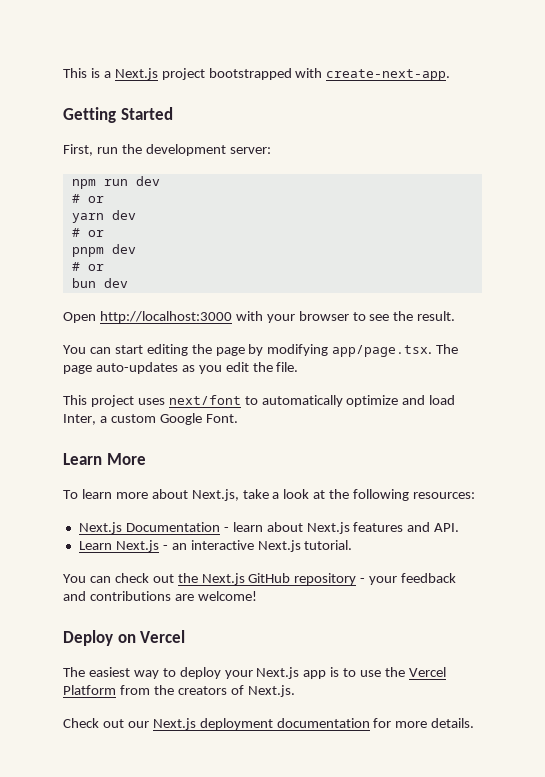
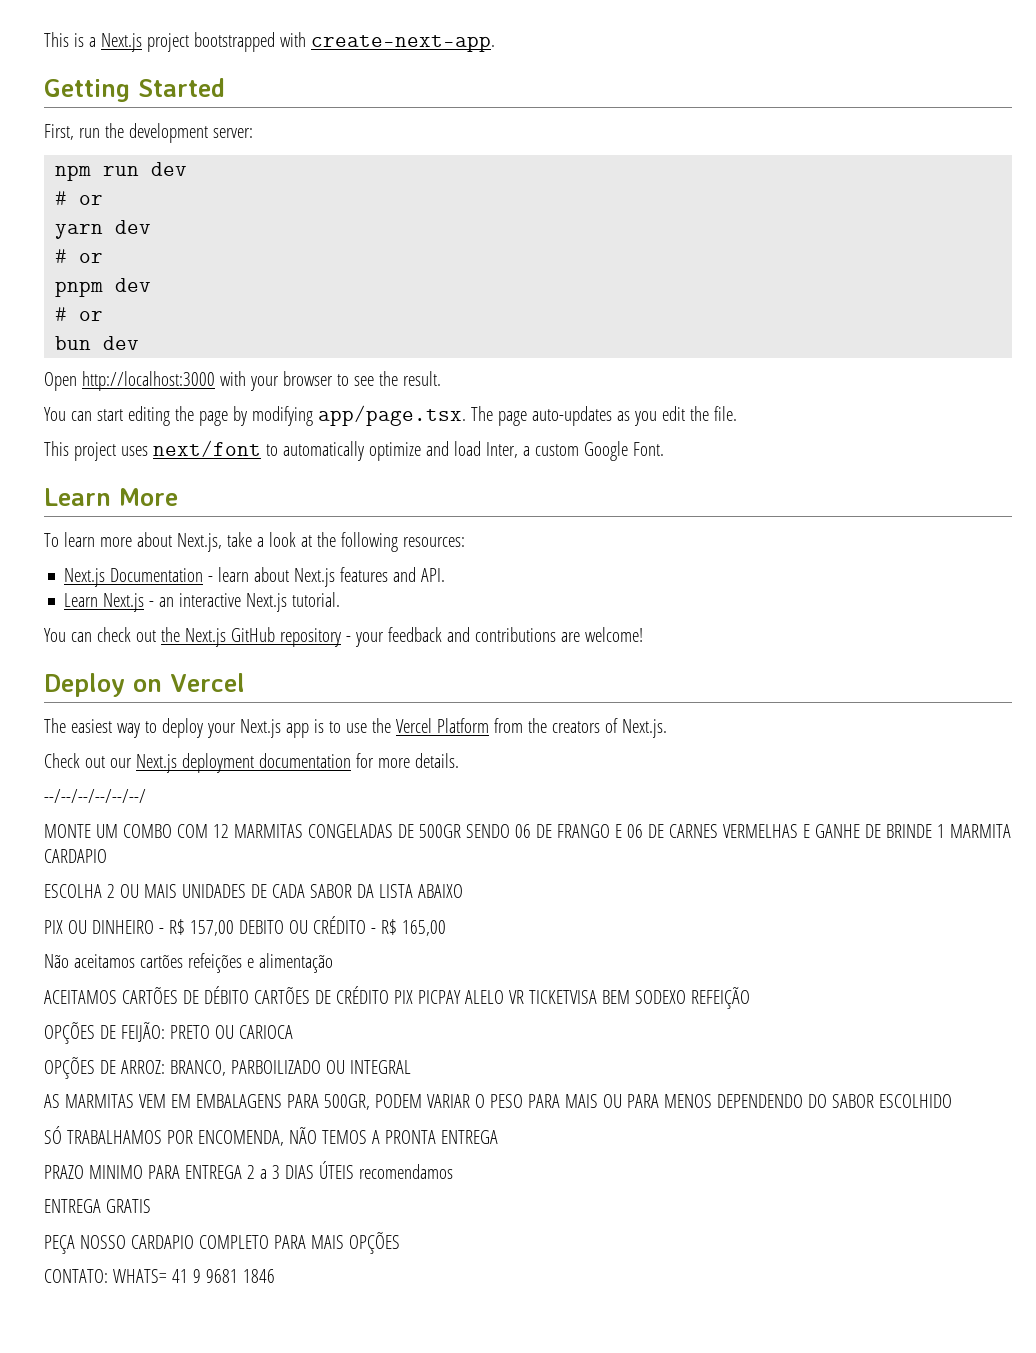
+ --/--/--/--/--/--/
+ MONTE UM COMBO COM 12 MARMITAS CONGELADAS DE 500GR SENDO 06 DE FRANGO E 06 DE CARNES VERMELHAS E GANHE DE BRINDE 1 MARMITA CARDAPIO
+ ESCOLHA 2 OU MAIS UNIDADES DE CADA SABOR DA LISTA ABAIXO
+ PIX OU DINHEIRO - R$ 157,00 DEBITO OU CRÉDITO - R$ 165,00
+ Não aceitamos cartões refeições e alimentação
+ ACEITAMOS CARTÕES DE DÉBITO CARTÕES DE CRÉDITO PIX PICPAY ALELO VR TICKETVISA BEM SODEXO REFEIÇÃO
+ OPÇÕES DE FEIJÃO: PRETO OU CARIOCA
+ OPÇÕES DE ARROZ: BRANCO, PARBOILIZADO OU INTEGRAL
+ AS MARMITAS VEM EM EMBALAGENS PARA 500GR, PODEM VARIAR O PESO PARA MAIS OU PARA MENOS DEPENDENDO DO SABOR ESCOLHIDO
+ SÓ TRABALHAMOS POR ENCOMENDA, NÃO TEMOS A PRONTA ENTREGA
+ PRAZO MINIMO PARA ENTREGA 2 a 3 DIAS ÚTEIS recomendamos
+ ENTREGA GRATIS
+ PEÇA NOSSO CARDAPIO COMPLETO PARA MAIS OPÇÕES
+ CONTATO: WHATS= 41 9 9681 1846

